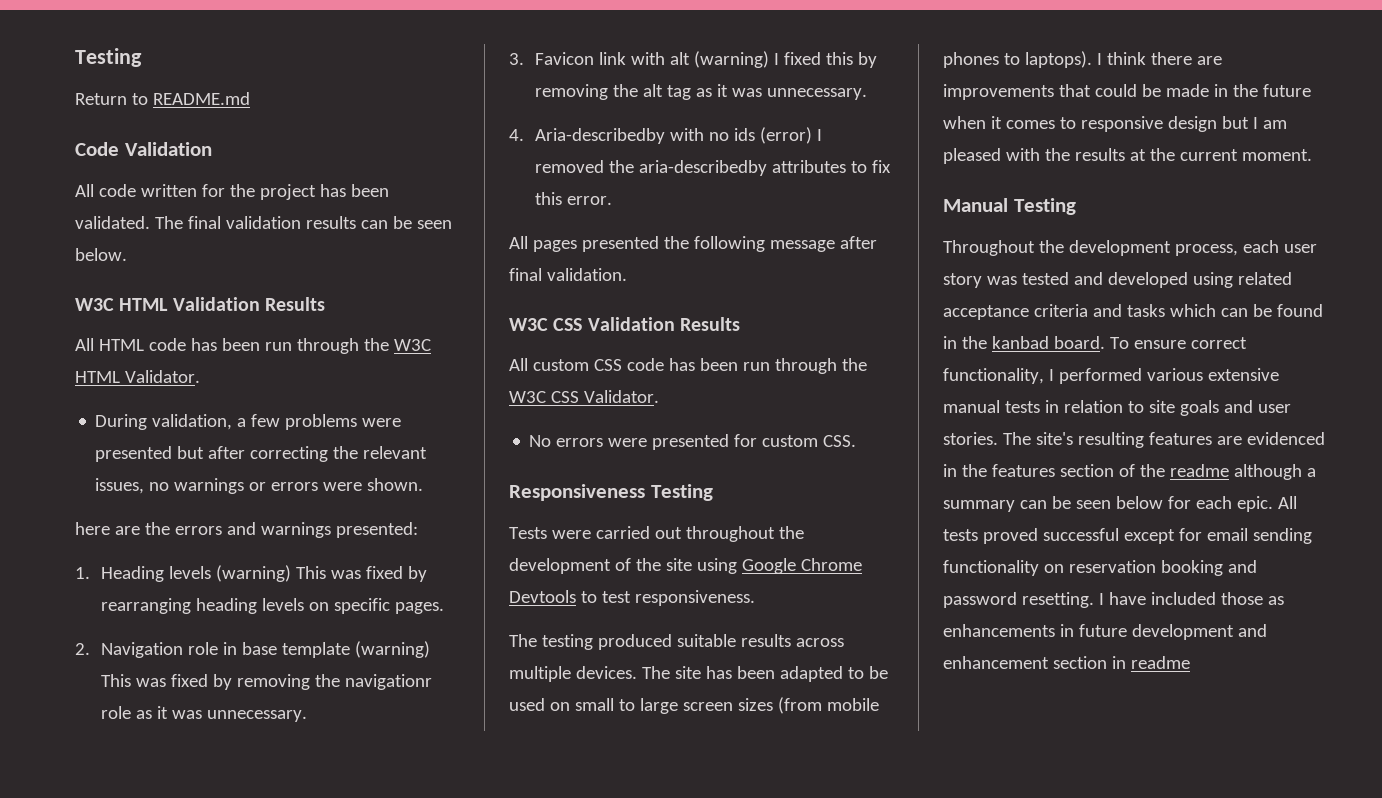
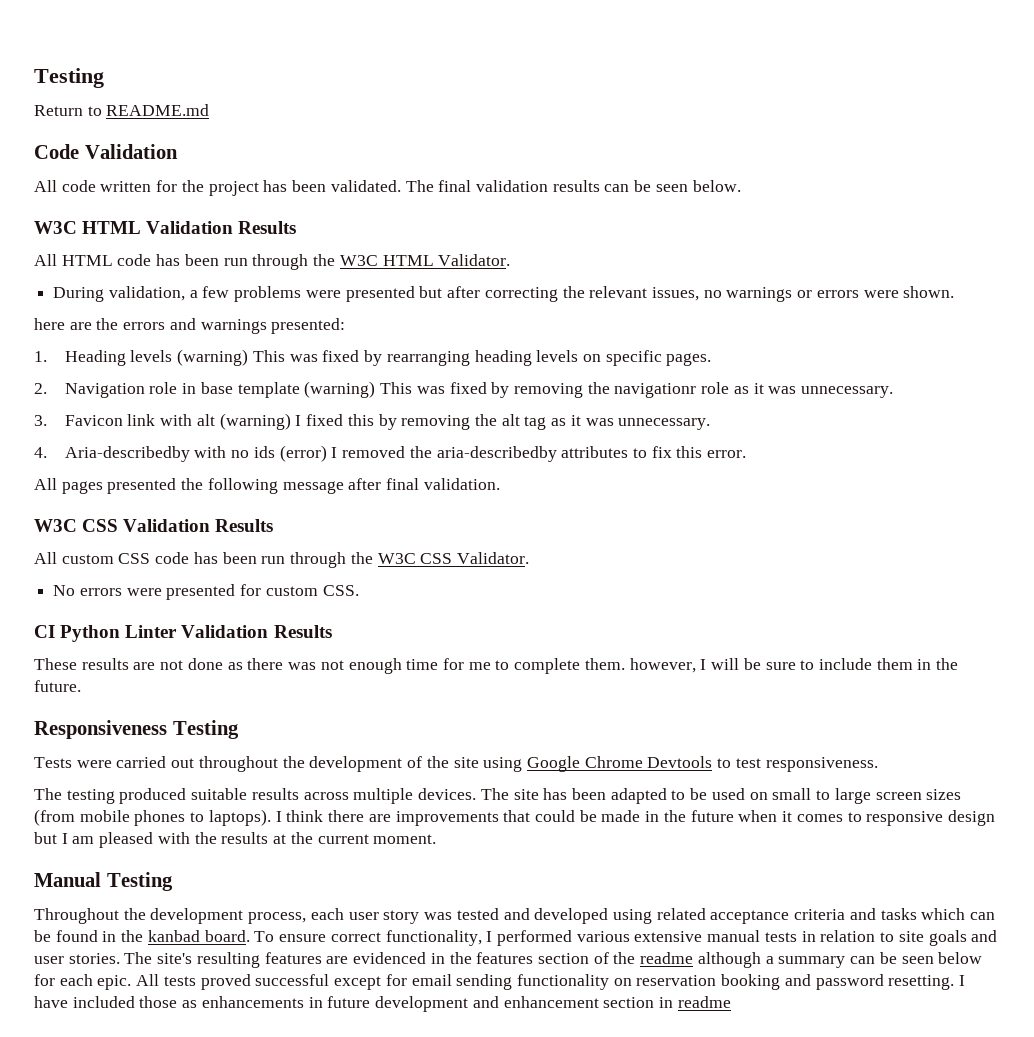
+ CI Python Linter Validation Results
+ These results are not done as there was not enough time for me to complete them. however, I will be sure to include them in the future.

